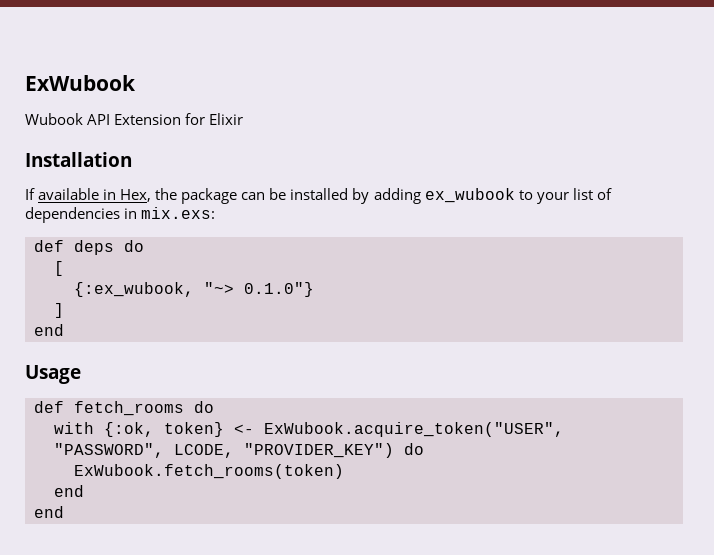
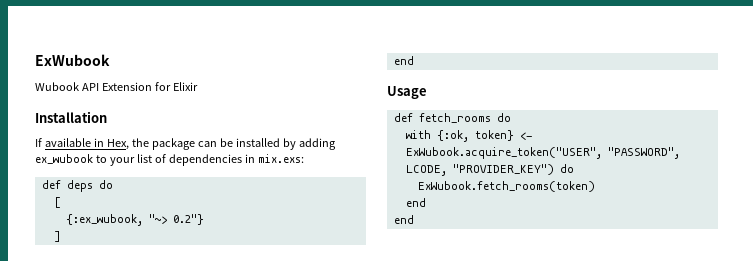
- {:ex_wubook, "~> 0.1.0"}
+ {:ex_wubook, "~> 0.2"}

